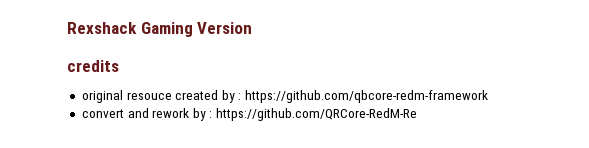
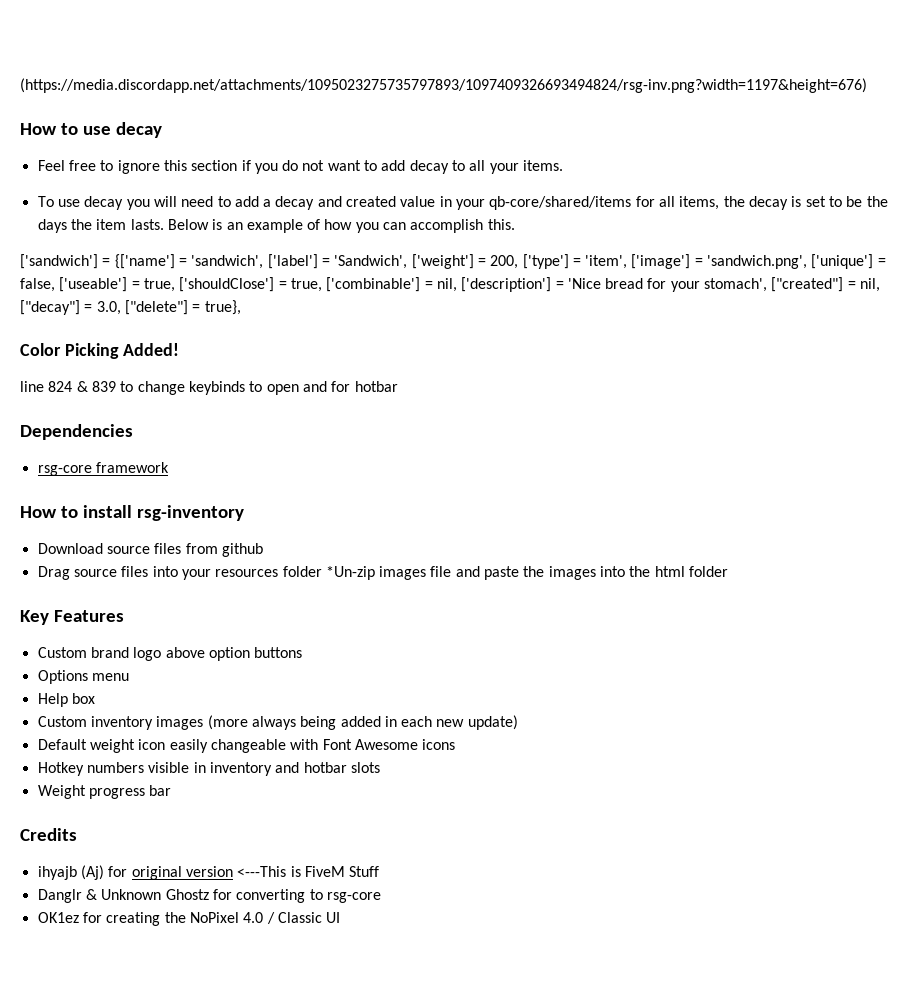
- Rexshack Gaming Version
- credits
- original resouce created by : https://github.com/qbcore-redm-framework
- convert and rework by : https://github.com/QRCore-RedM-Re
+ (https://media.discordapp.net/attachments/1095023275735797893/1097409326693494824/rsg-inv.png?width=1197&height=676)
+ How to use decay
+ Feel free to ignore this section if you do not want to add decay to all your items.
+ To use decay you will need to add a decay and created value in your qb-core/shared/items for all items, the decay is set to be the days the item lasts. Below is an example of how you can accomplish this.
+ ['sandwich'] = {['name'] = 'sandwich', ['label'] = 'Sandwich', ['weight'] = 200, ['type'] = 'item', ['image'] = 'sandwich.png', ['unique'] = false, ['useable'] = true, ['shouldClose'] = true, ['combinable'] = nil, ['description'] = 'Nice bread for your stomach', ["created"] = nil, ["decay"] = 3.0, ["delete"] = true},
+ Color Picking Added!
+ line 824 & 839 to change keybinds to open and for hotbar
+ Dependencies
+ rsg-core framework
+ How to install rsg-inventory
+ Download source files from github
+ Drag source files into your resources folder *Un-zip images file and paste the images into the html folder
+ Key Features
+ Custom brand logo above option buttons
+ Options menu
+ Help box
+ Custom inventory images (more always being added in each new update)
+ Default weight icon easily changeable with Font Awesome icons
+ Hotkey numbers visible in inventory and hotbar slots
+ Weight progress bar
+ Credits
+ ihyajb (Aj) for original version <---This is FiveM Stuff
+ Danglr & Unknown Ghostz for converting to rsg-core
+ OK1ez for creating the NoPixel 4.0 / Classic UI

